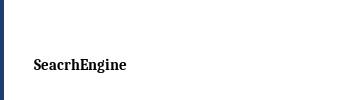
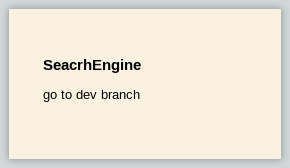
+ go to dev branch

